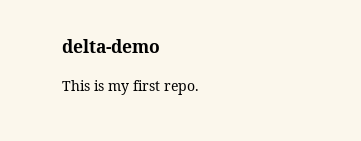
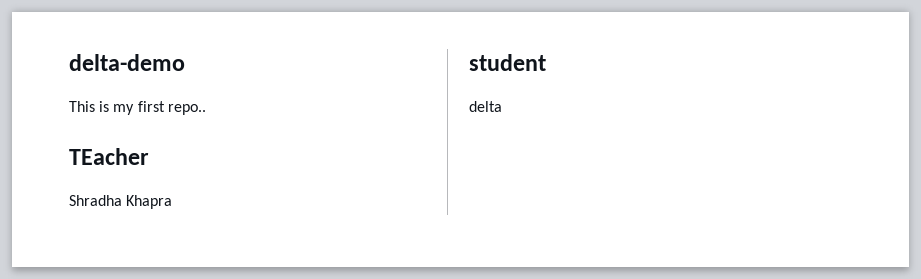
- This is my first repo.
+ This is my first repo..
+ TEacher
+ Shradha Khapra
+ student
+ delta

